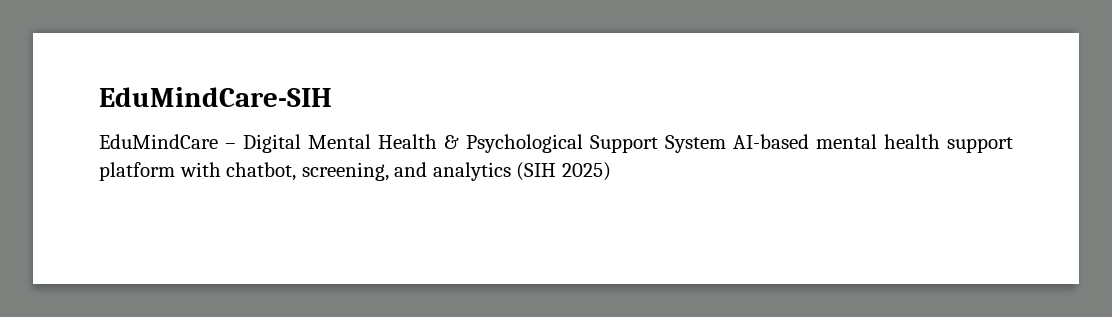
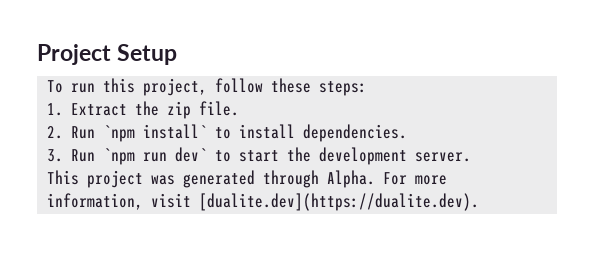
- EduMindCare-SIH
- EduMindCare – Digital Mental Health & Psychological Support System AI-based mental health support platform with chatbot, screening, and analytics (SIH 2025)
+ Project Setup
+ To run this project, follow these steps:
+ 1. Extract the zip file.
+ 2. Run `npm install` to install dependencies.
+ 3. Run `npm run dev` to start the development server.
+ This project was generated through Alpha. For more information, visit [dualite.dev](https://dualite.dev).

